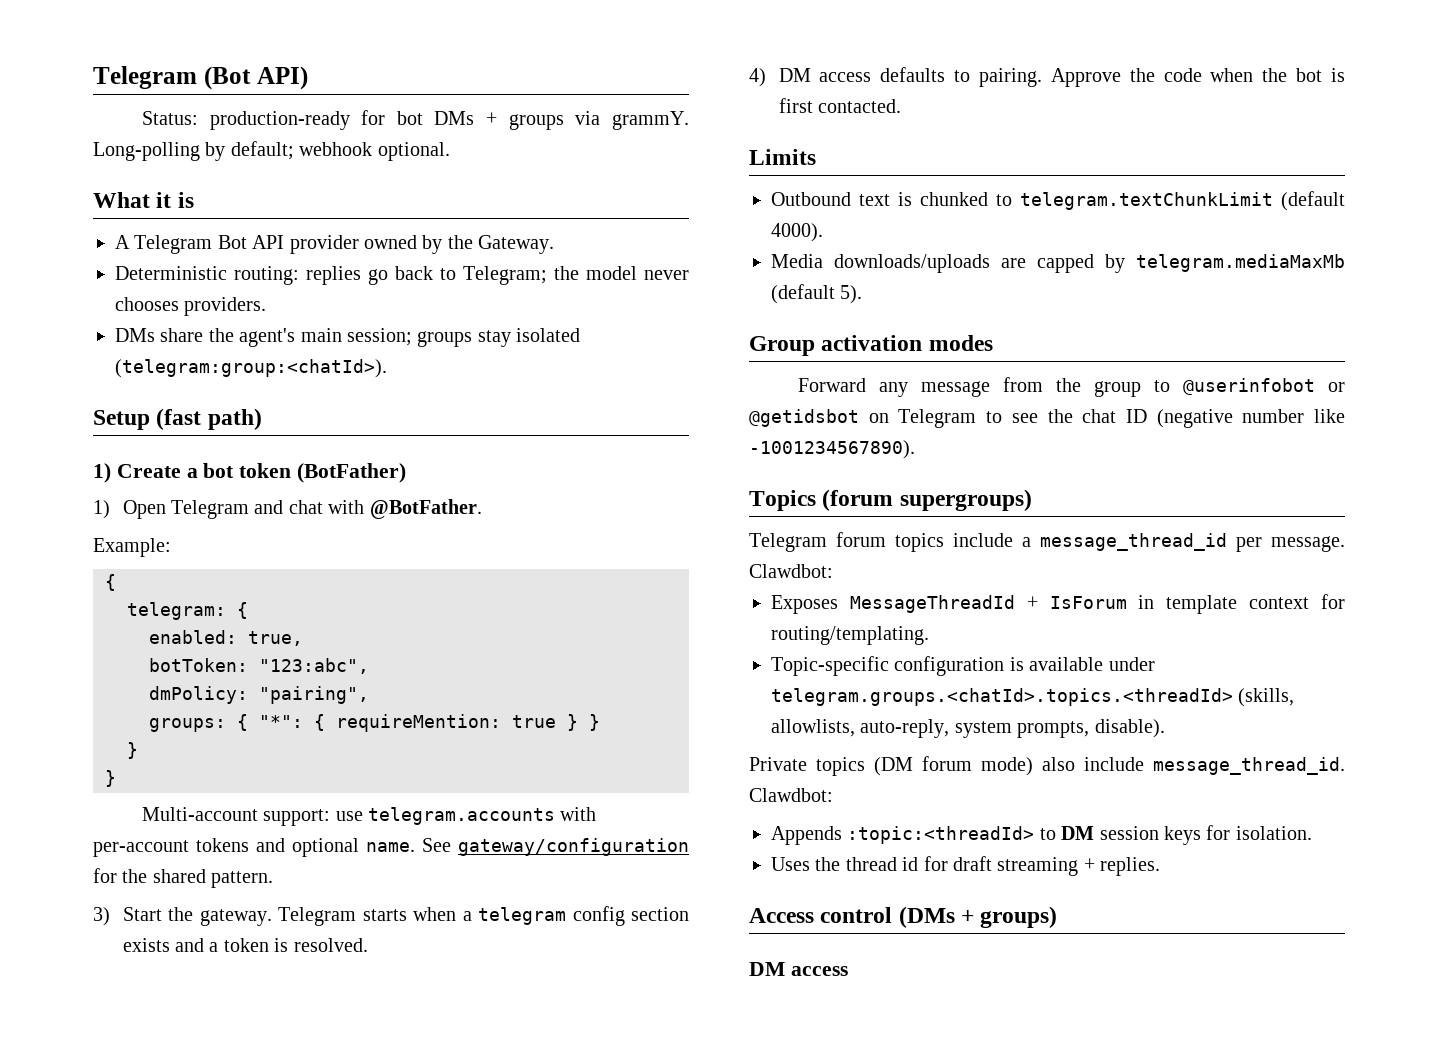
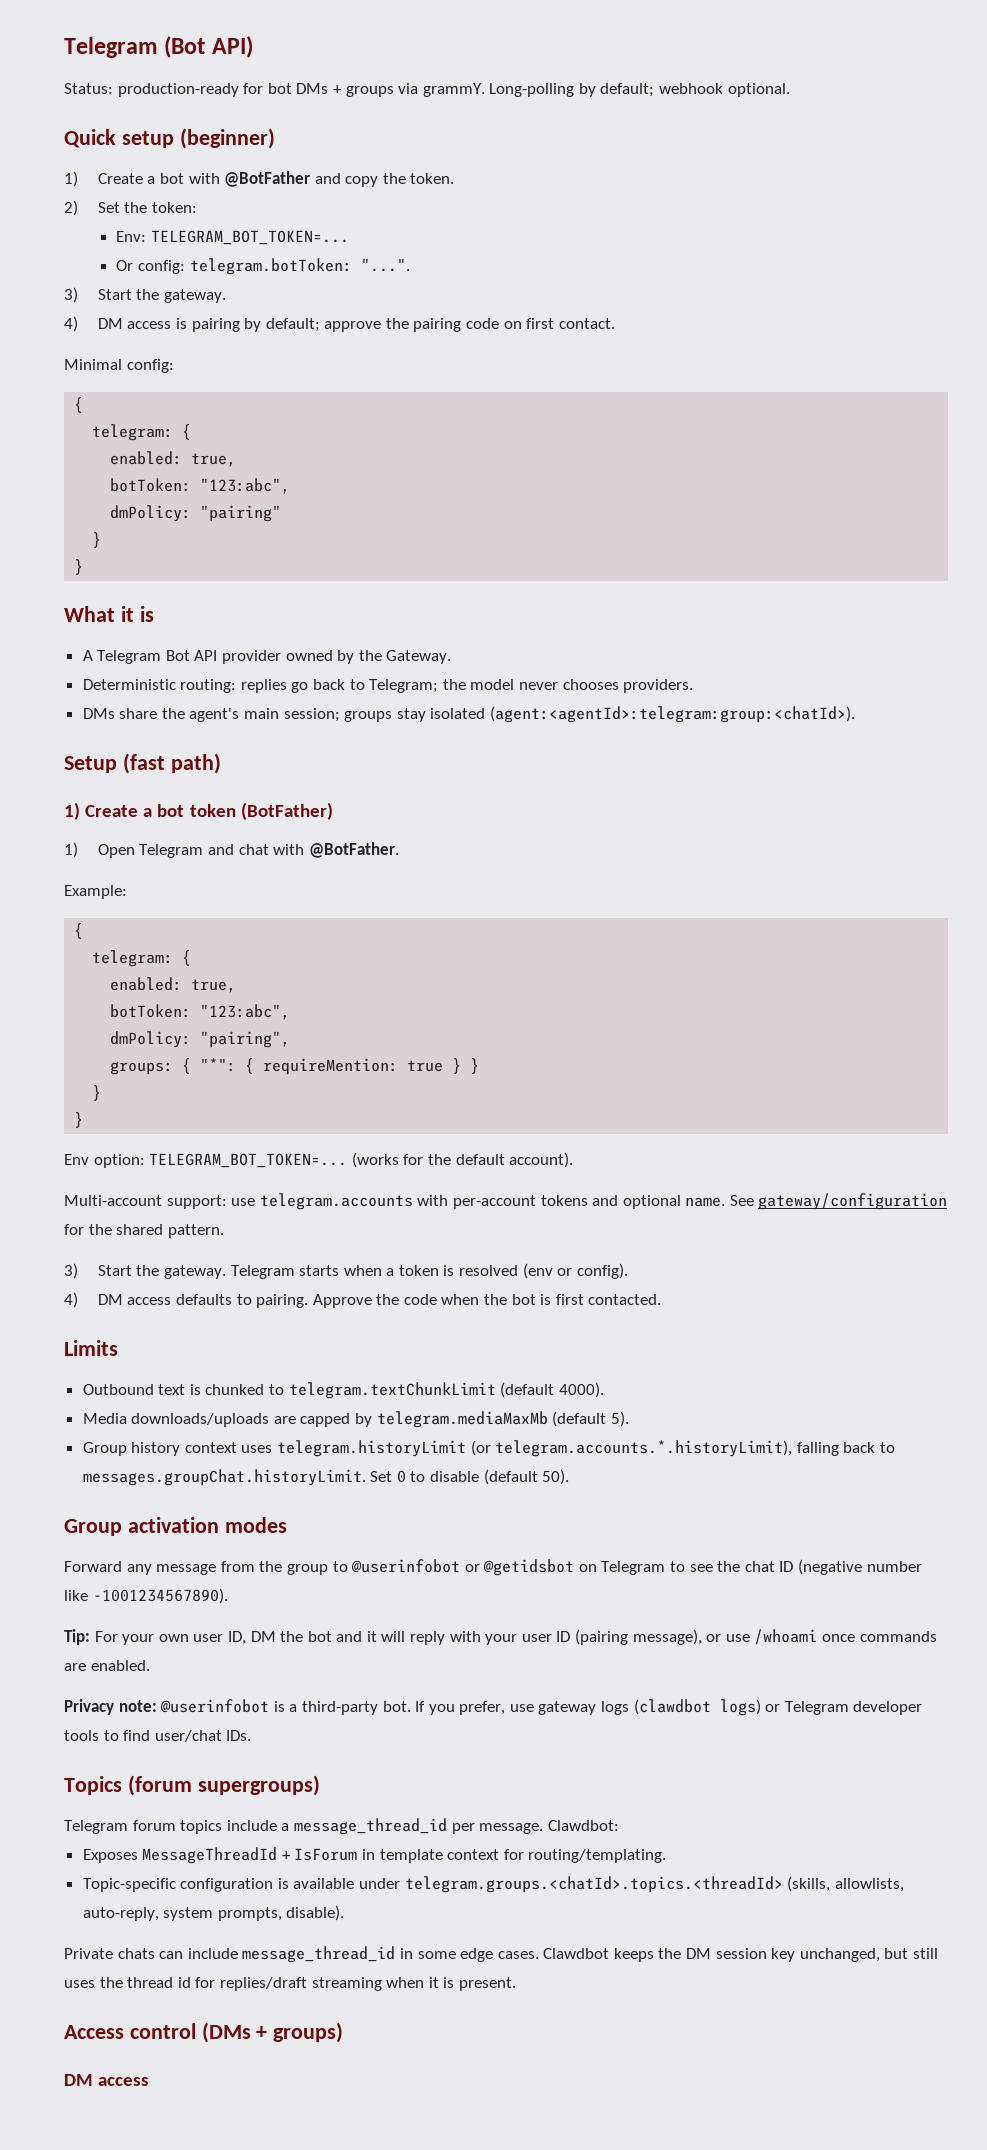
+ Quick setup (beginner)
+ 1) Create a bot with @BotFather and copy the token.
+ 2) Set the token:
+ Env: TELEGRAM_BOT_TOKEN=...
+ Or config: telegram.botToken: "...".
+ 3) Start the gateway.
+ 4) DM access is pairing by default; approve the pairing code on first contact.
+ Minimal config:
+ {
+ telegram: {
+ enabled: true,
+ botToken: "123:abc",
+ dmPolicy: "pairing"
+ }
+ }
- DMs share the agent's main session; groups stay isolated (telegram:group:<chatId>).
+ DMs share the agent's main session; groups stay isolated (agent:<agentId>:telegram:group:<chatId>).
+ Env option: TELEGRAM_BOT_TOKEN=... (works for the default account).
- Telegram starts when a telegram config section exists and a token is resolved.
+ Telegram starts when a token is resolved (env or config).
+ Group history context uses telegram.historyLimit (or telegram.accounts.*.historyLimit), falling back to messages.groupChat.historyLimit. Set 0 to disable (default 50).
+ Tip: For your own user ID, DM the bot and it will reply with your user ID (pairing message), or use /whoami once commands are enabled.
+ Privacy note: @userinfobot is a third-party bot. If you prefer, use gateway logs (clawdbot logs) or Telegram developer tools to find user/chat IDs.
- Private topics (DM forum mode) also include message_thread_id. Clawdbot:
- Appends :topic:<threadId> to DM session keys for isolation.
- Uses the thread id for draft streaming + replies.
+ Private chats can include message_thread_id in some edge cases. Clawdbot keeps the DM session key unchanged, but still uses the thread id for replies/draft streaming when it is present.

